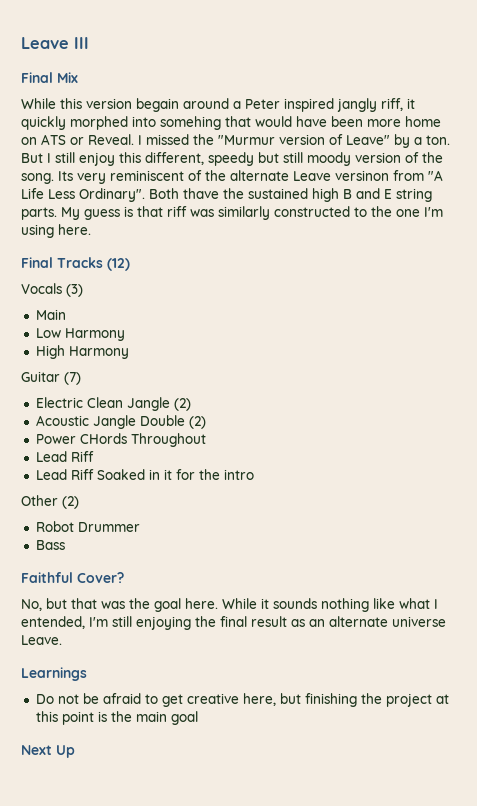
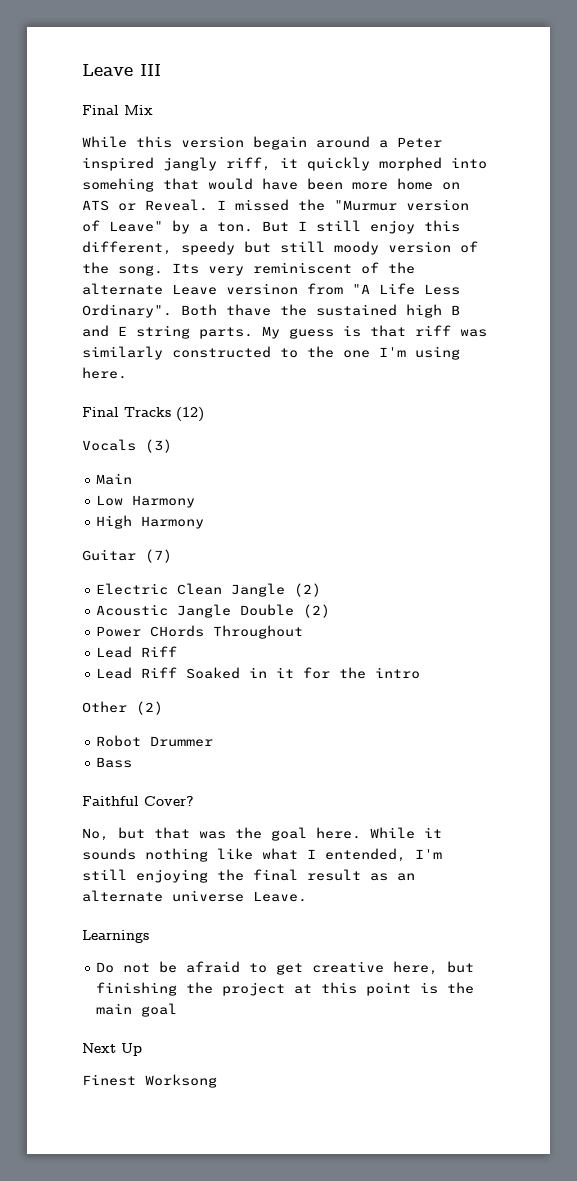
+ Finest Worksong

